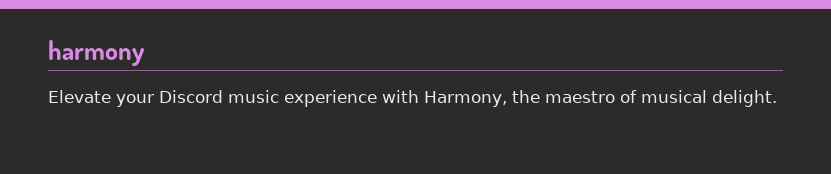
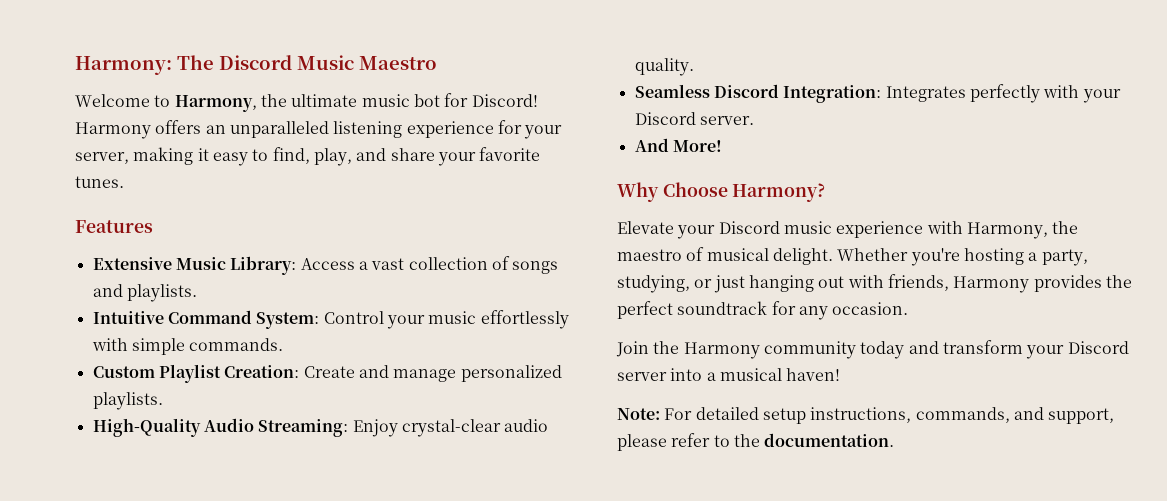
- harmony
+ Harmony: The Discord Music Maestro
+ Welcome to Harmony, the ultimate music bot for Discord! Harmony offers an unparalleled listening experience for your server, making it easy to find, play, and share your favorite tunes.
+ Features
+ Extensive Music Library: Access a vast collection of songs and playlists.
+ Intuitive Command System: Control your music effortlessly with simple commands.
+ Custom Playlist Creation: Create and manage personalized playlists.
+ High-Quality Audio Streaming: Enjoy crystal-clear audio quality.
+ Seamless Discord Integration: Integrates perfectly with your Discord server.
+ And More!
+ Why Choose Harmony?
+ Whether you're hosting a party, studying, or just hanging out with friends, Harmony provides the perfect soundtrack for any occasion.
+ Join the Harmony community today and transform your Discord server into a musical haven!
+ Note: For detailed setup instructions, commands, and support, please refer to the documentation.

